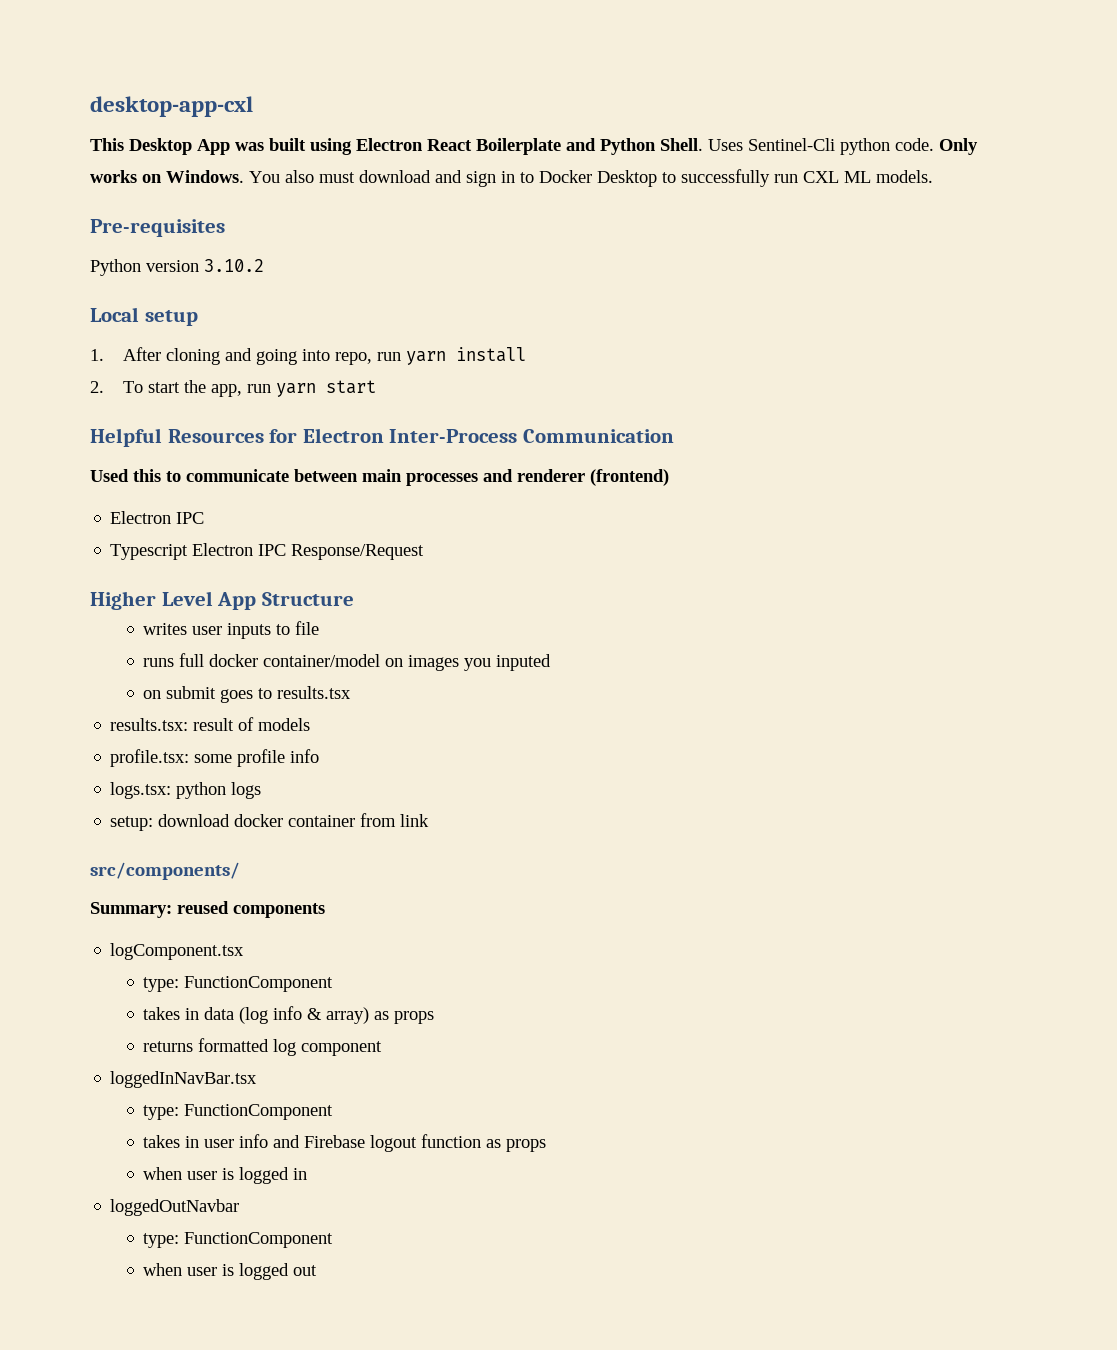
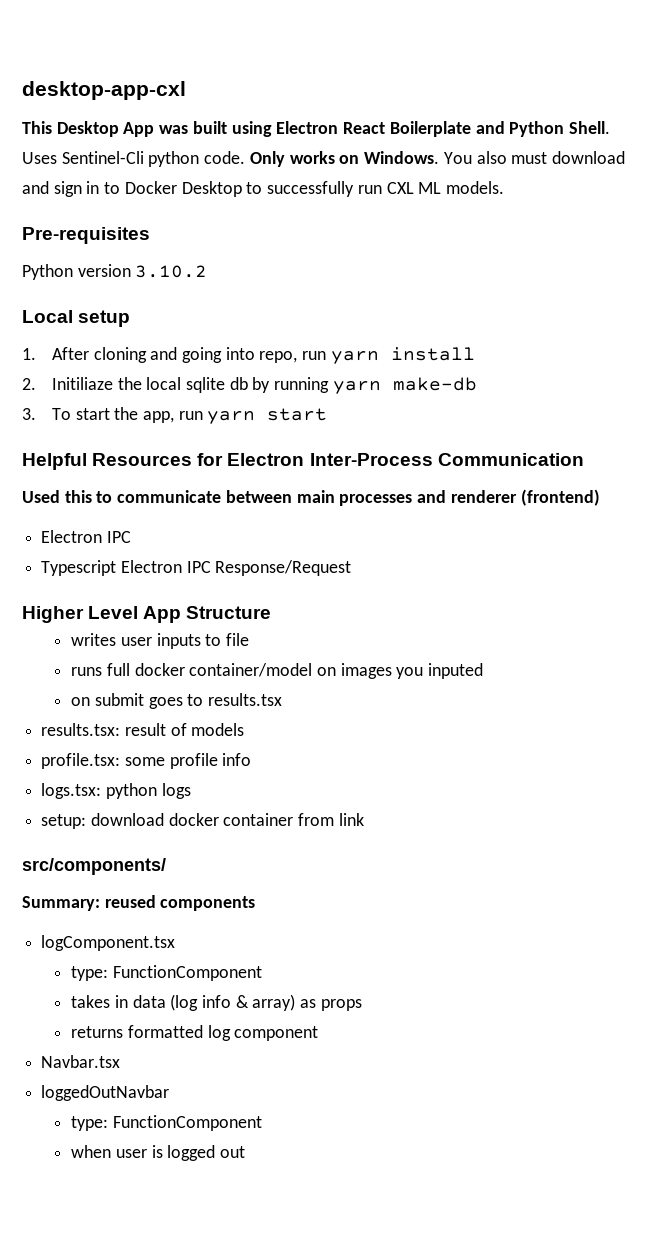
- 2. To start the app, run yarn start
+ 2. Initiliaze the local sqlite db by running yarn make-db
+ 3. To start the app, run yarn start
- loggedInNavBar.tsx
- type: FunctionComponent
- takes in user info and Firebase logout function as props
- when user is logged in
+ Navbar.tsx

